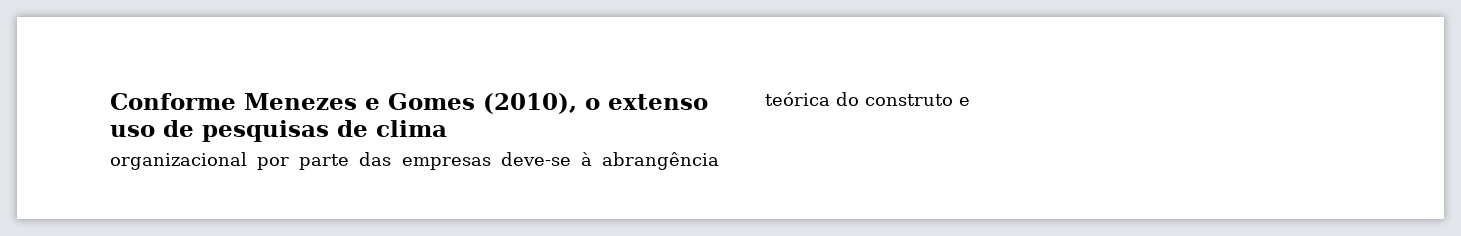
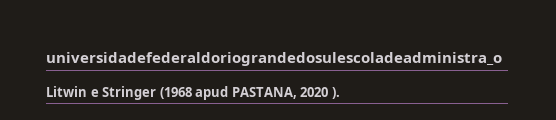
- Conforme Menezes e Gomes (2010), o extenso uso de pesquisas de clima
- organizacional por parte das empresas deve-se à abrangência teórica do construto e
+ universidadefederaldoriograndedosulescoladeadministra_o
+ Litwin e Stringer (1968 apud PASTANA, 2020 ).

